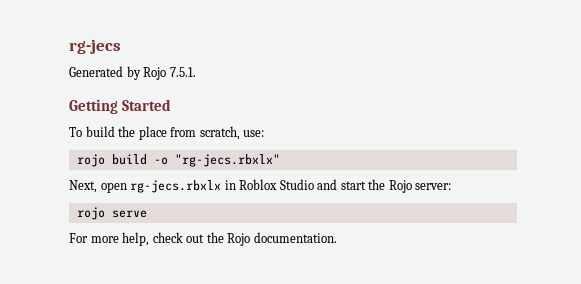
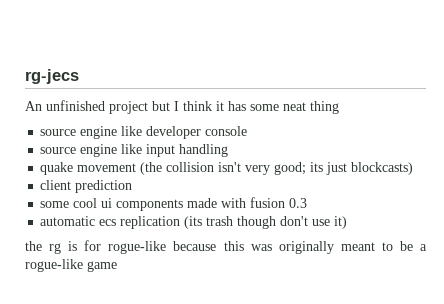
- Generated by Rojo 7.5.1.
- Getting Started
- To build the place from scratch, use:
- rojo build -o "rg-jecs.rbxlx"
- Next, open rg-jecs.rbxlx in Roblox Studio and start the Rojo server:
- rojo serve
- For more help, check out the Rojo documentation.
+ An unfinished project but I think it has some neat thing
+ source engine like developer console
+ source engine like input handling
+ quake movement (the collision isn't very good; its just blockcasts)
+ client prediction
+ some cool ui components made with fusion 0.3
+ automatic ecs replication (its trash though don't use it)
+ the rg is for rogue-like because this was originally meant to be a rogue-like game

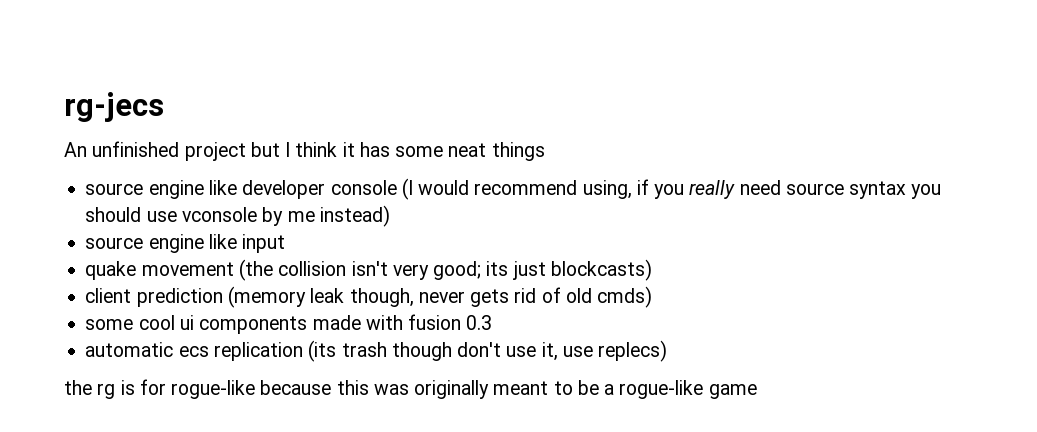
- An unfinished project but I think it has some neat thing
+ An unfinished project but I think it has some neat things
- source engine like developer console
+ source engine like developer console (I would recommend using, if you really need source syntax you should use vconsole by me instead)
- source engine like input handling
+ source engine like input
- client prediction
+ client prediction (memory leak though, never gets rid of old cmds)
- automatic ecs replication (its trash though don't use it)
+ automatic ecs replication (its trash though don't use it, use replecs)

